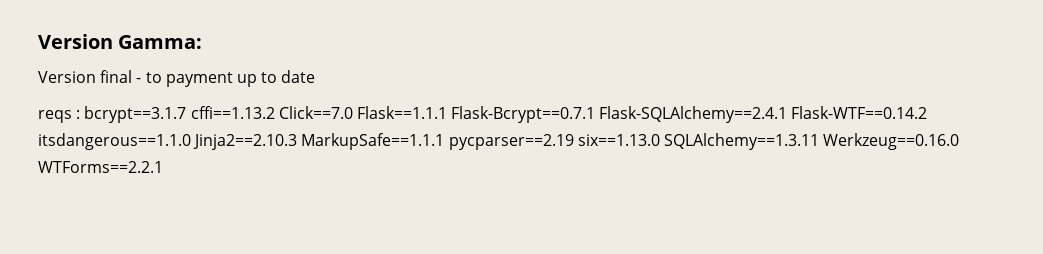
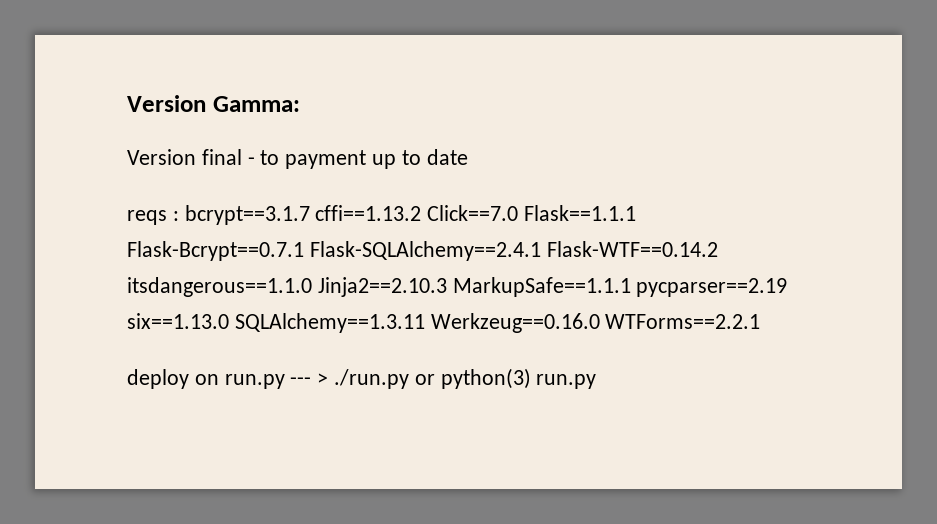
+ deploy on run.py --- > ./run.py or python(3) run.py

